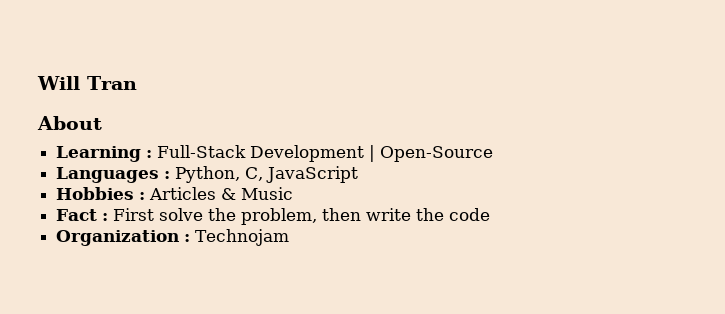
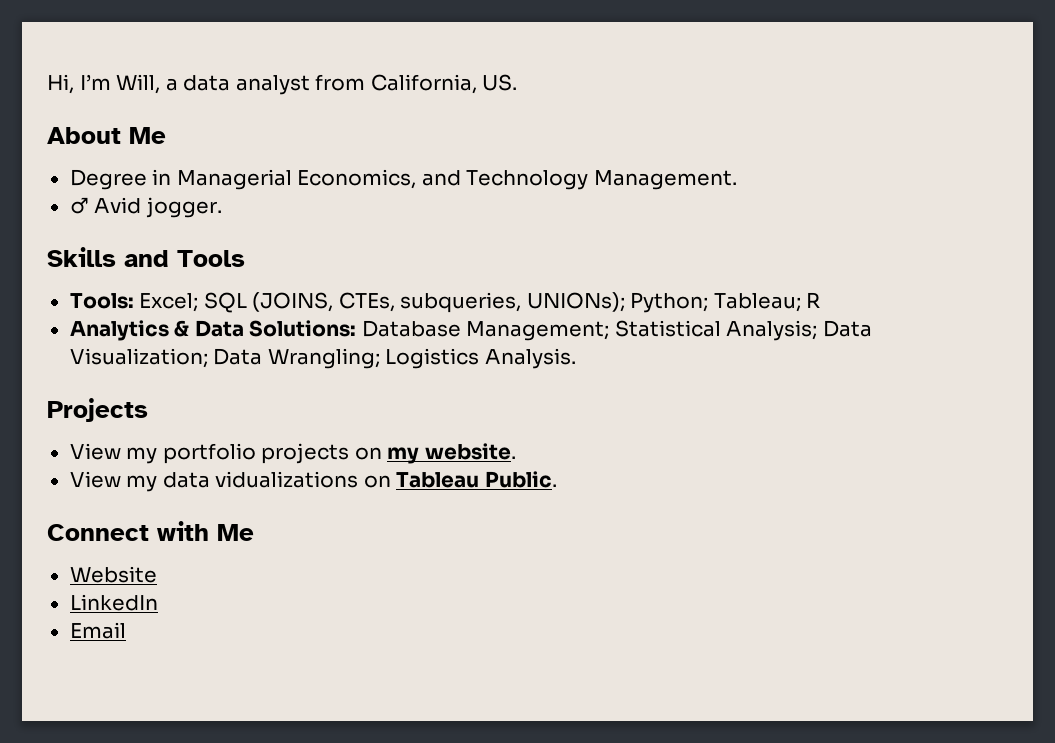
- Will Tran
- About
- Learning : Full-Stack Development | Open-Source
- Languages : Python, C, JavaScript
- Hobbies : Articles & Music
- Fact : First solve the problem, then write the code
- Organization : Technojam
+ Hi, I’m Will, a data analyst from California, US.
+ About Me
+ Degree in Managerial Economics, and Technology Management.
+ ♂ Avid jogger.
+ Skills and Tools
+ Tools: Excel; SQL (JOINS, CTEs, subqueries, UNIONs); Python; Tableau; R
+ Analytics & Data Solutions: Database Management; Statistical Analysis; Data Visualization; Data Wrangling; Logistics Analysis.
+ Projects
+ View my portfolio projects on my website.
+ View my data vidualizations on Tableau Public.
+ Connect with Me
+ Website
+ LinkedIn
+ Email

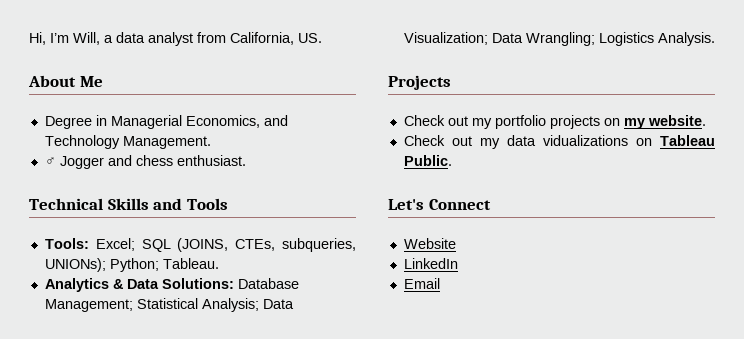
- ♂ Avid jogger.
- Skills and Tools
+ ♂ Jogger and chess enthusiast.
+ Technical Skills and Tools
- Tools: Excel; SQL (JOINS, CTEs, subqueries, UNIONs); Python; Tableau; R
+ Tools: Excel; SQL (JOINS, CTEs, subqueries, UNIONs); Python; Tableau.
- View my portfolio projects on my website.
+ Check out my portfolio projects on my website.
- View my data vidualizations on Tableau Public.
+ Check out my data vidualizations on Tableau Public.
- Connect with Me
+ Let's Connect

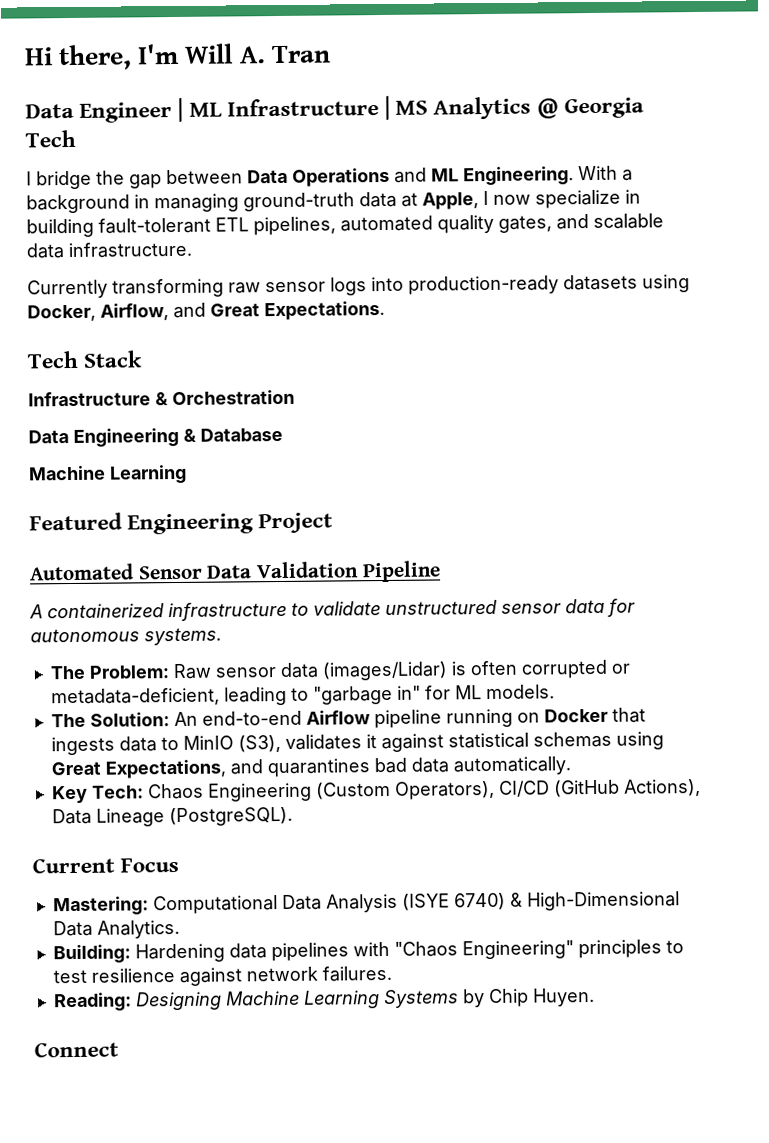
- Hi, I’m Will, a data analyst from California, US.
- About Me
- Degree in Managerial Economics, and Technology Management.
- ♂ Jogger and chess enthusiast.
- Technical Skills and Tools
- Tools: Excel; SQL (JOINS, CTEs, subqueries, UNIONs); Python; Tableau.
- Analytics & Data Solutions: Database Management; Statistical Analysis; Data Visualization; Data Wrangling; Logistics Analysis.
- Projects
- Check out my portfolio projects on my website.
- Check out my data vidualizations on Tableau Public.
- Let's Connect
- Website
- LinkedIn
- Email
+ Hi there, I'm Will A. Tran
+ Data Engineer | ML Infrastructure | MS Analytics @ Georgia Tech
+ I bridge the gap between Data Operations and ML Engineering. With a background in managing ground-truth data at Apple, I now specialize in building fault-tolerant ETL pipelines, automated quality gates, and scalable data infrastructure.
+ Currently transforming raw sensor logs into production-ready datasets using Docker, Airflow, and Great Expectations.
+ Tech Stack
+ Infrastructure & Orchestration
+ Data Engineering & Database
+ Machine Learning
+ Featured Engineering Project
+ Automated Sensor Data Validation Pipeline
+ A containerized infrastructure to validate unstructured sensor data for autonomous systems.
+ The Problem: Raw sensor data (images/Lidar) is often corrupted or metadata-deficient, leading to "garbage in" for ML models.
+ The Solution: An end-to-end Airflow pipeline running on Docker that ingests data to MinIO (S3), validates it against statistical schemas using Great Expectations, and quarantines bad data automatically.
+ Key Tech: Chaos Engineering (Custom Operators), CI/CD (GitHub Actions), Data Lineage (PostgreSQL).
+ Current Focus
+ Mastering: Computational Data Analysis (ISYE 6740) & High-Dimensional Data Analytics.
+ Building: Hardening data pipelines with "Chaos Engineering" principles to test resilience against network failures.
+ Reading: Designing Machine Learning Systems by Chip Huyen.
+ Connect

